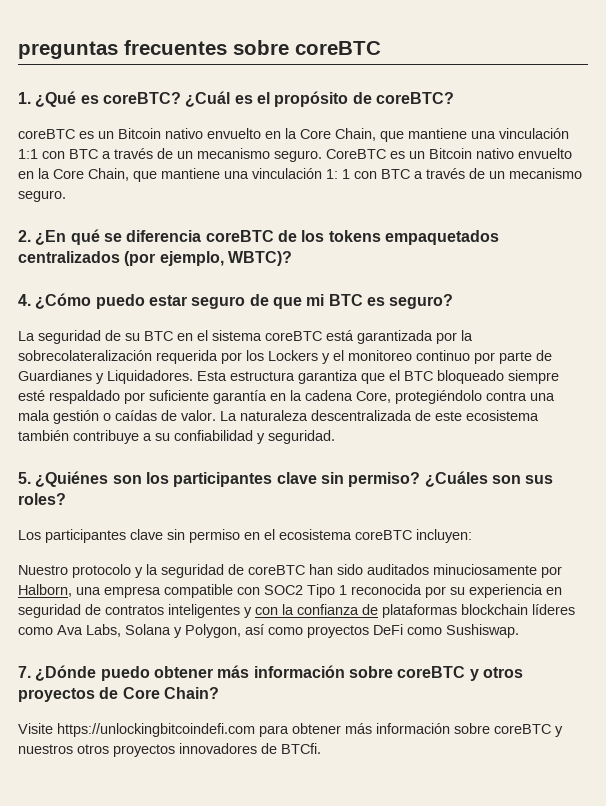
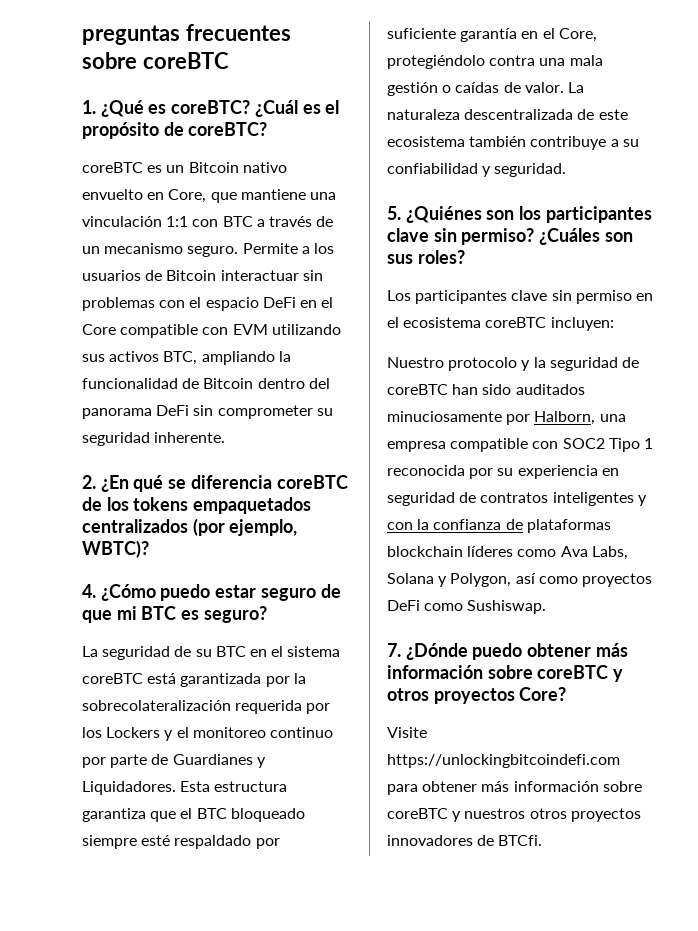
- coreBTC es un Bitcoin nativo envuelto en la Core Chain, que mantiene una vinculación 1:1 con BTC a través de un mecanismo seguro.
+ coreBTC es un Bitcoin nativo envuelto en Core, que mantiene una vinculación 1:1 con BTC a través de un mecanismo seguro.
- CoreBTC es un Bitcoin nativo envuelto en la Core Chain, que mantiene una vinculación 1: 1 con BTC a través de un mecanismo seguro.
+ Permite a los usuarios de Bitcoin interactuar sin problemas con el espacio DeFi en el Core compatible con EVM utilizando sus activos BTC, ampliando la funcionalidad de Bitcoin dentro del panorama DeFi sin comprometer su seguridad inherente.
- Esta estructura garantiza que el BTC bloqueado siempre esté respaldado por suficiente garantía en la cadena Core, protegiéndolo contra una mala gestión o caídas de valor.
+ Esta estructura garantiza que el BTC bloqueado siempre esté respaldado por suficiente garantía en el Core, protegiéndolo contra una mala gestión o caídas de valor.
- 7. ¿Dónde puedo obtener más información sobre coreBTC y otros proyectos de Core Chain?
+ 7. ¿Dónde puedo obtener más información sobre coreBTC y otros proyectos Core?

